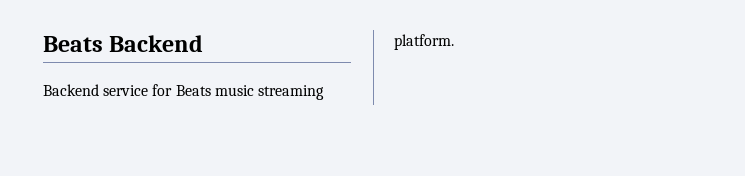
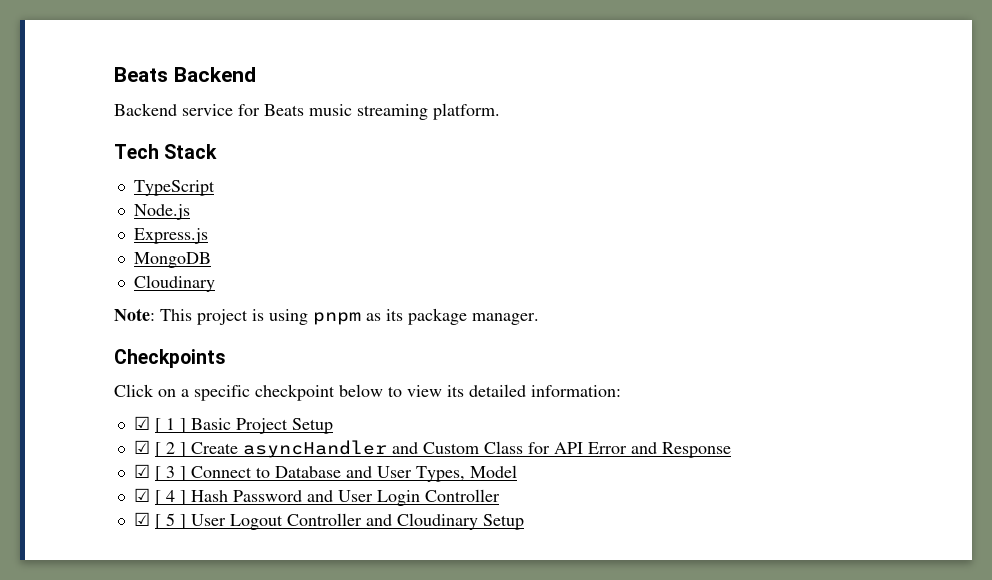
+ Tech Stack
+ TypeScript
+ Node.js
+ Express.js
+ MongoDB
+ Cloudinary
+ Note: This project is using pnpm as its package manager.
+ Checkpoints
+ Click on a specific checkpoint below to view its detailed information:
+ ☑ [ 1 ] Basic Project Setup
+ ☑ [ 2 ] Create asyncHandler and Custom Class for API Error and Response
+ ☑ [ 3 ] Connect to Database and User Types, Model
+ ☑ [ 4 ] Hash Password and User Login Controller
+ ☑ [ 5 ] User Logout Controller and Cloudinary Setup

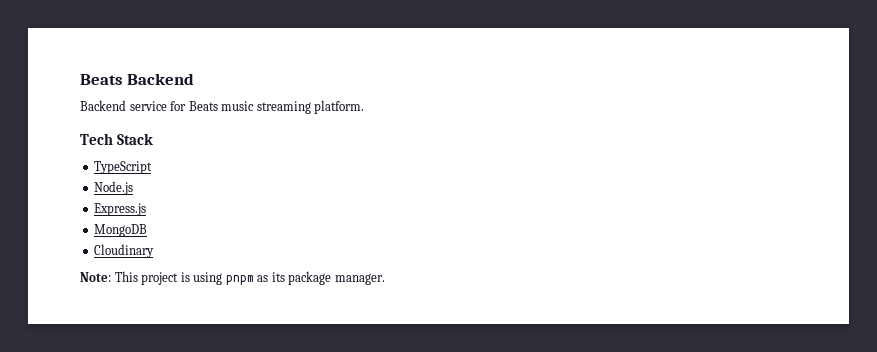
- Checkpoints
- Click on a specific checkpoint below to view its detailed information:
- ☑ [ 1 ] Basic Project Setup
- ☑ [ 2 ] Create asyncHandler and Custom Class for API Error and Response
- ☑ [ 3 ] Connect to Database and User Types, Model
- ☑ [ 4 ] Hash Password and User Login Controller
- ☑ [ 5 ] User Logout Controller and Cloudinary Setup

